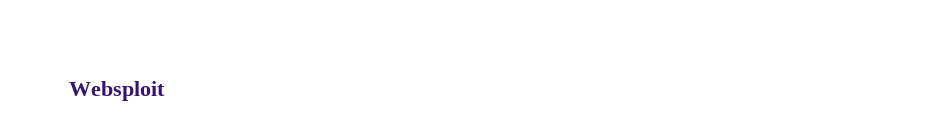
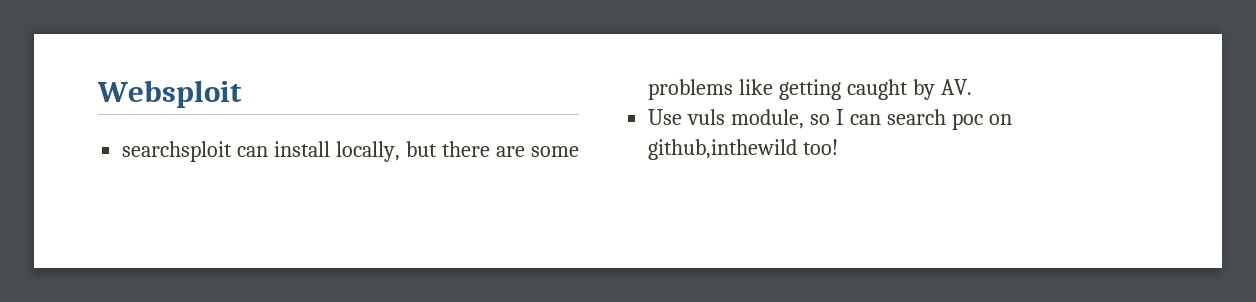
+ searchsploit can install locally, but there are some problems like getting caught by AV.
+ Use vuls module, so I can search poc on github,inthewild too!

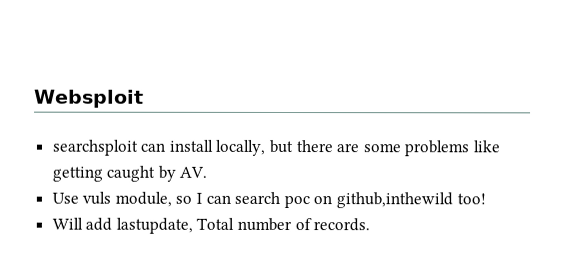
+ Will add lastupdate, Total number of records.

